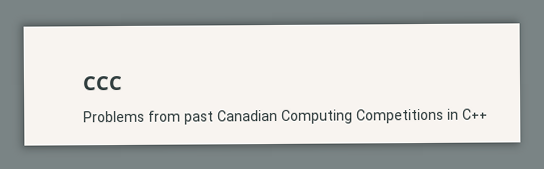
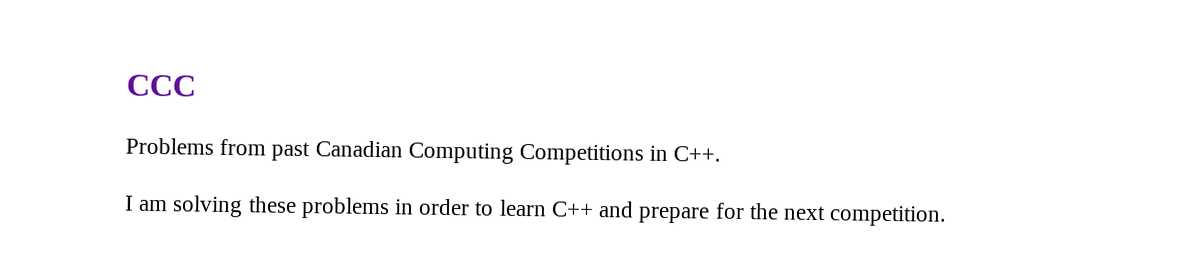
- Problems from past Canadian Computing Competitions in C++
+ Problems from past Canadian Computing Competitions in C++.
+ I am solving these problems in order to learn C++ and prepare for the next competition.

